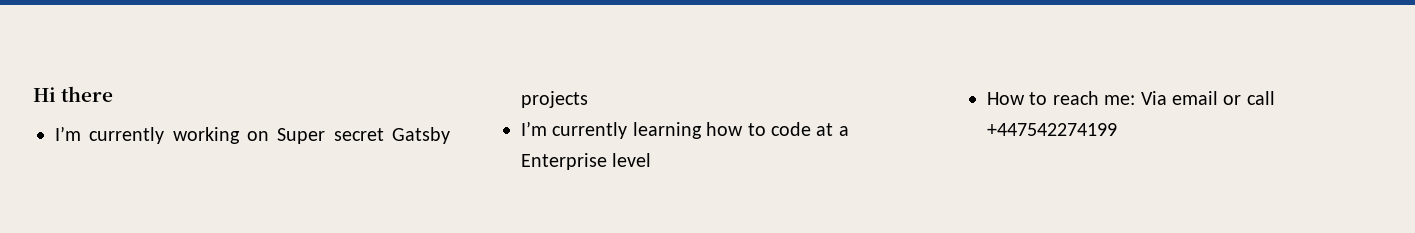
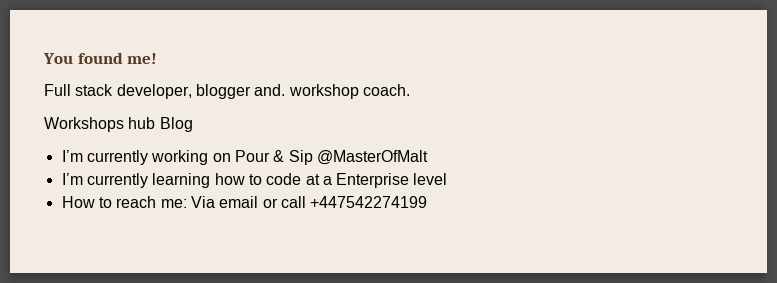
- Hi there
+ You found me!
+ Full stack developer, blogger and. workshop coach.
+ Workshops hub Blog
- I’m currently working on Super secret Gatsby projects
+ I’m currently working on Pour & Sip @MasterOfMalt

